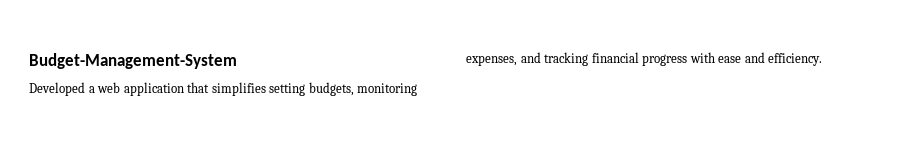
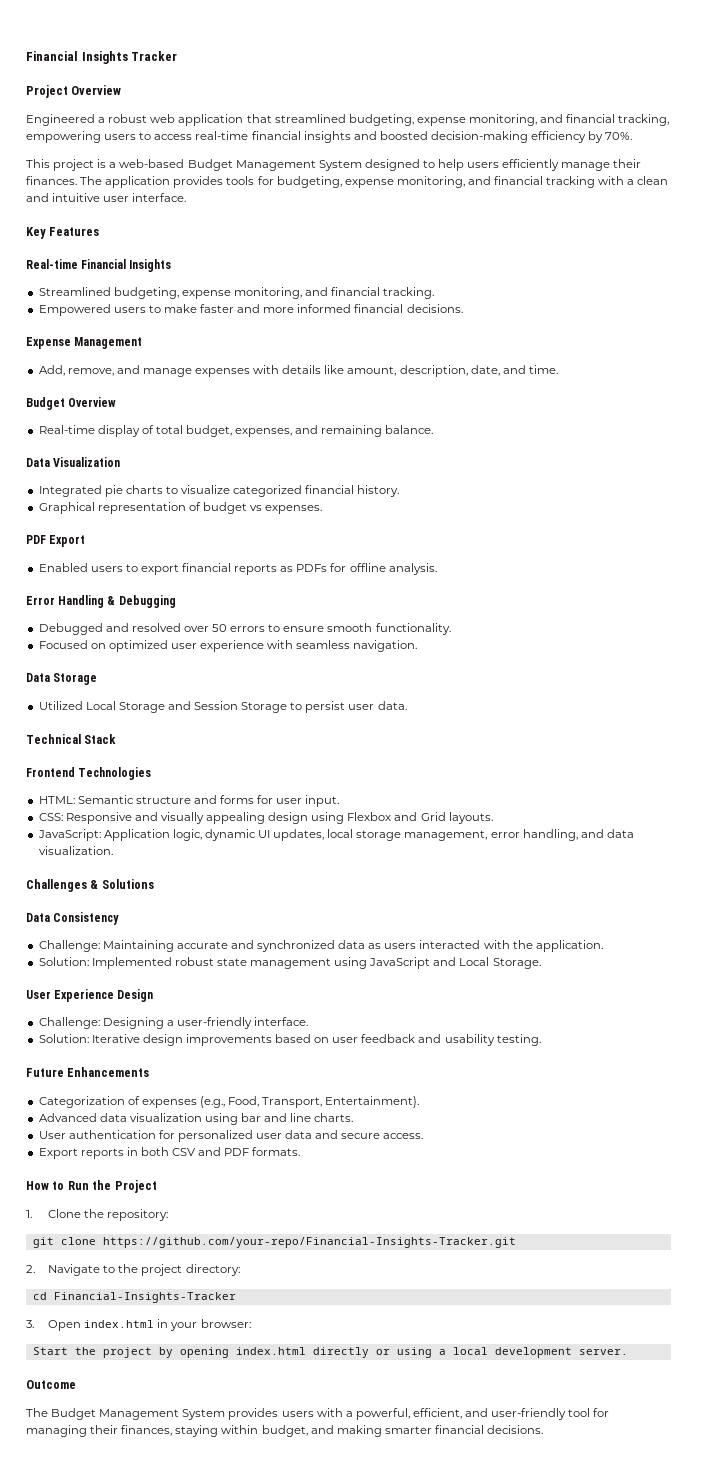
- Budget-Management-System
- Developed a web application that simplifies setting budgets, monitoring expenses, and tracking financial progress with ease and efficiency.
+ Financial Insights Tracker
+ Project Overview
+ Engineered a robust web application that streamlined budgeting, expense monitoring, and financial tracking, empowering users to access real-time financial insights and boosted decision-making efficiency by 70%.
+ This project is a web-based Budget Management System designed to help users efficiently manage their finances. The application provides tools for budgeting, expense monitoring, and financial tracking with a clean and intuitive user interface.
+ Key Features
+ Real-time Financial Insights
+ Streamlined budgeting, expense monitoring, and financial tracking.
+ Empowered users to make faster and more informed financial decisions.
+ Expense Management
+ Add, remove, and manage expenses with details like amount, description, date, and time.
+ Budget Overview
+ Real-time display of total budget, expenses, and remaining balance.
+ Data Visualization
+ Integrated pie charts to visualize categorized financial history.
+ Graphical representation of budget vs expenses.
+ PDF Export
+ Enabled users to export financial reports as PDFs for offline analysis.
+ Error Handling & Debugging
+ Debugged and resolved over 50 errors to ensure smooth functionality.
+ Focused on optimized user experience with seamless navigation.
+ Data Storage
+ Utilized Local Storage and Session Storage to persist user data.
+ Technical Stack
+ Frontend Technologies
+ HTML: Semantic structure and forms for user input.
+ CSS: Responsive and visually appealing design using Flexbox and Grid layouts.
+ JavaScript: Application logic, dynamic UI updates, local storage management, error handling, and data visualization.
+ Challenges & Solutions
+ Data Consistency
+ Challenge: Maintaining accurate and synchronized data as users interacted with the application.
+ Solution: Implemented robust state management using JavaScript and Local Storage.
+ User Experience Design
+ Challenge: Designing a user-friendly interface.
+ Solution: Iterative design improvements based on user feedback and usability testing.
+ Future Enhancements
+ Categorization of expenses (e.g., Food, Transport, Entertainment).
+ Advanced data visualization using bar and line charts.
+ User authentication for personalized user data and secure access.
+ Export reports in both CSV and PDF formats.
+ How to Run the Project
+ 1. Clone the repository:
+ git clone https://github.com/your-repo/Financial-Insights-Tracker.git
+ 2. Navigate to the project directory:
+ cd Financial-Insights-Tracker
+ 3. Open index.html in your browser:
+ Start the project by opening index.html directly or using a local development server.
+ Outcome
+ The Budget Management System provides users with a powerful, efficient, and user-friendly tool for managing their finances, staying within budget, and making smarter financial decisions.

